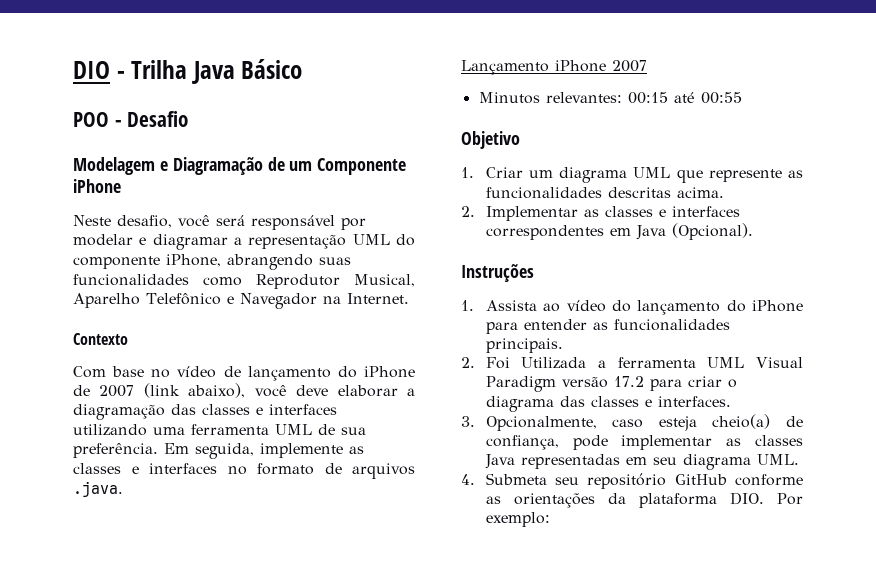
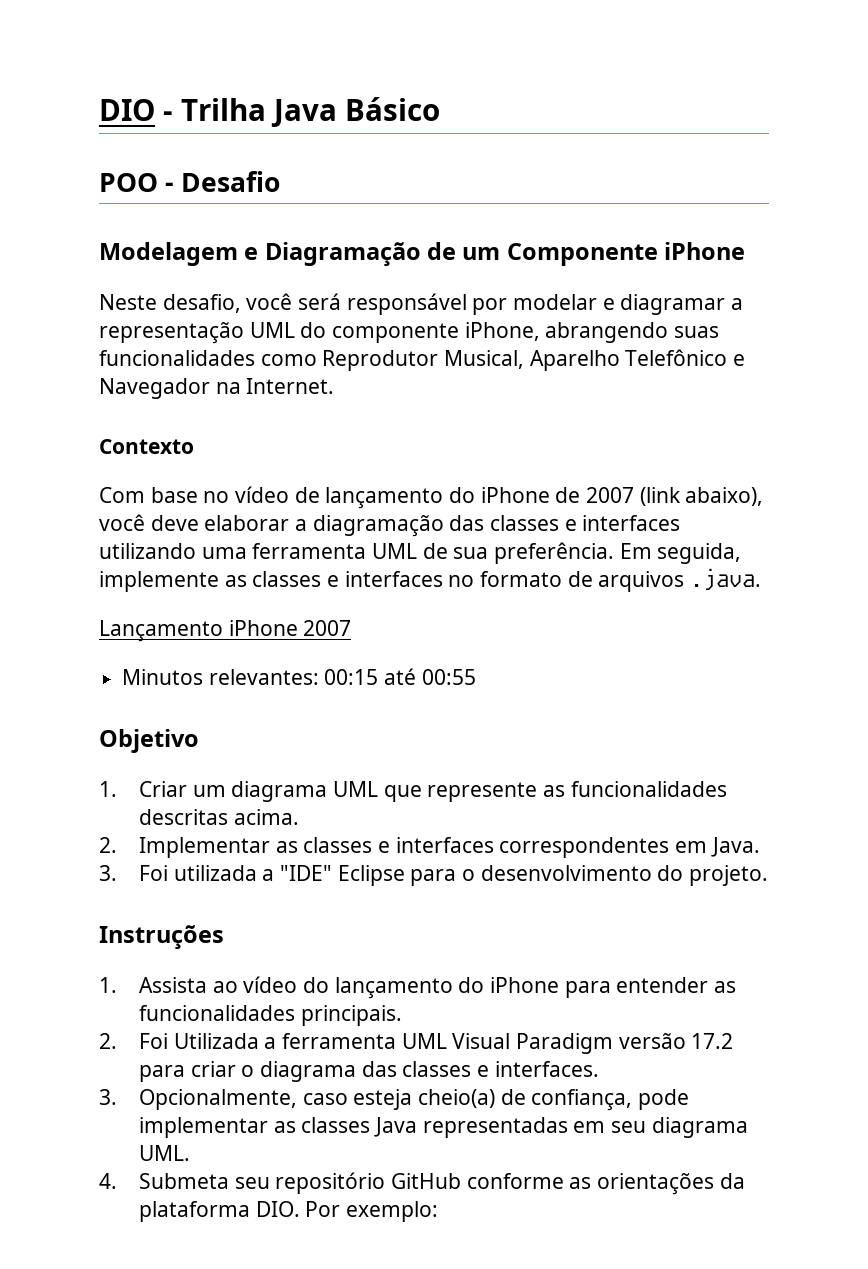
- 2. Implementar as classes e interfaces correspondentes em Java (Opcional).
+ 2. Implementar as classes e interfaces correspondentes em Java.
+ 3. Foi utilizada a "IDE" Eclipse para o desenvolvimento do projeto.

